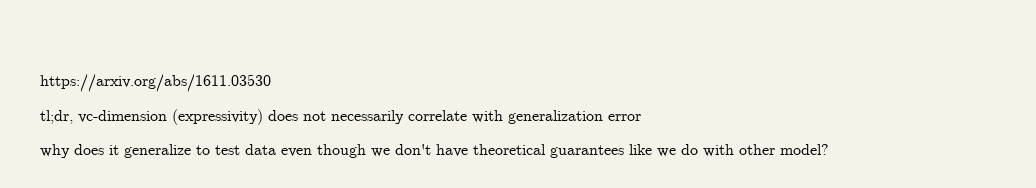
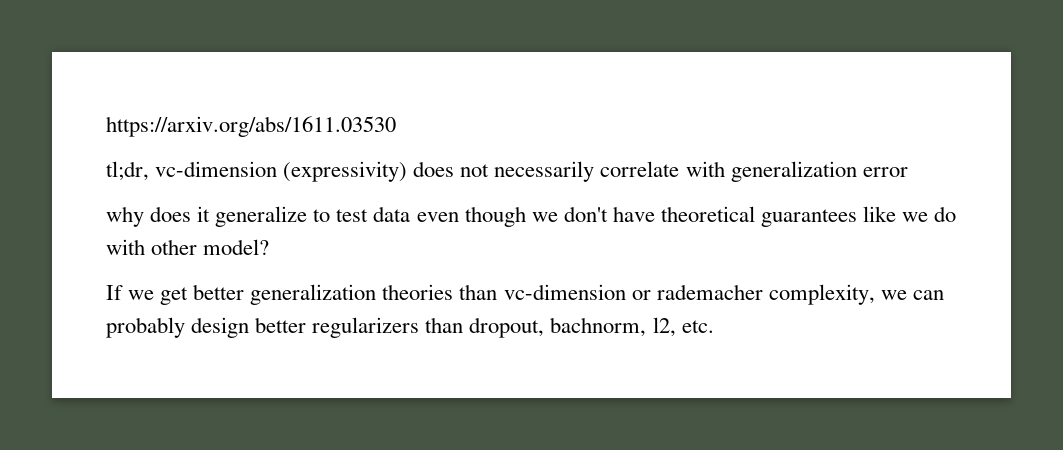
+ If we get better generalization theories than vc-dimension or rademacher complexity, we can probably design better regularizers than dropout, bachnorm, l2, etc.

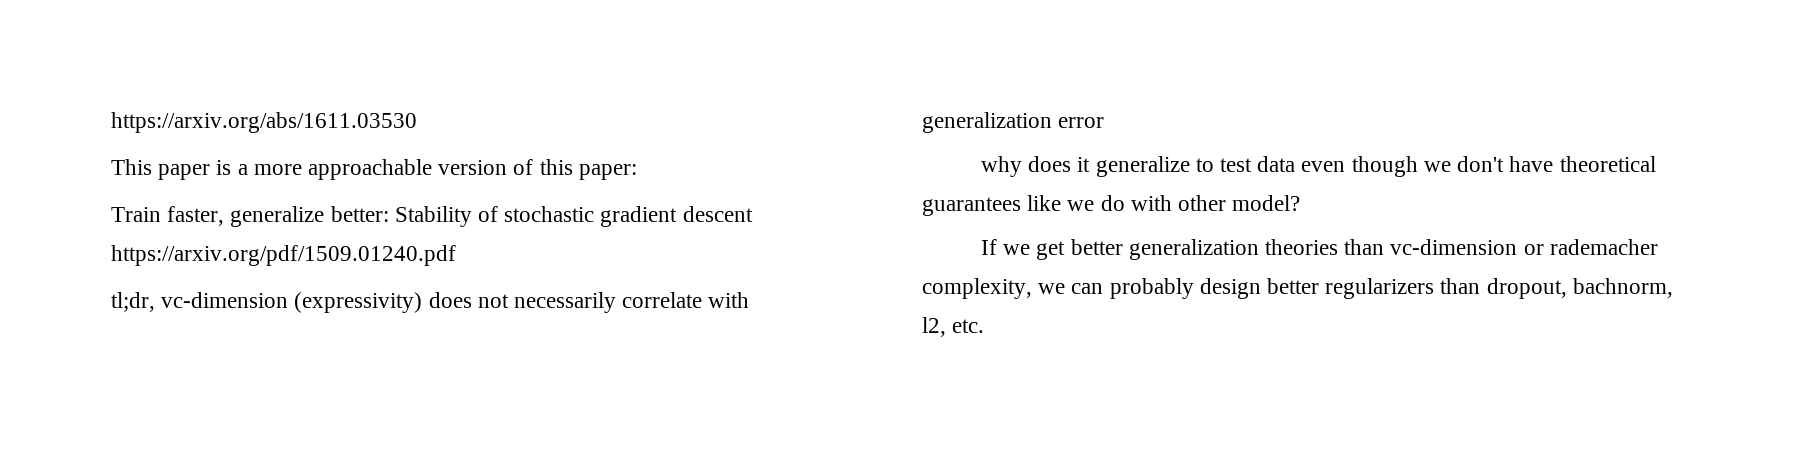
+ This paper is a more approachable version of this paper:
+ Train faster, generalize better: Stability of stochastic gradient descent https://arxiv.org/pdf/1509.01240.pdf

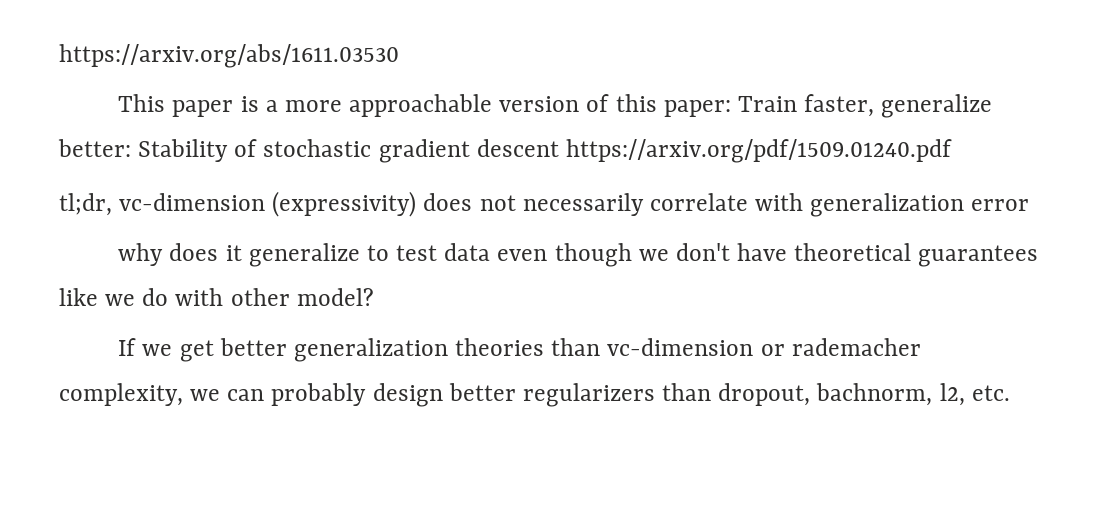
- This paper is a more approachable version of this paper:
- Train faster, generalize better: Stability of stochastic gradient descent https://arxiv.org/pdf/1509.01240.pdf
+ This paper is a more approachable version of this paper: Train faster, generalize better: Stability of stochastic gradient descent https://arxiv.org/pdf/1509.01240.pdf

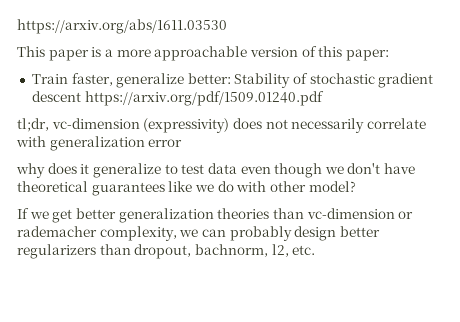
- This paper is a more approachable version of this paper: Train faster, generalize better: Stability of stochastic gradient descent https://arxiv.org/pdf/1509.01240.pdf
+ This paper is a more approachable version of this paper:
+ Train faster, generalize better: Stability of stochastic gradient descent https://arxiv.org/pdf/1509.01240.pdf

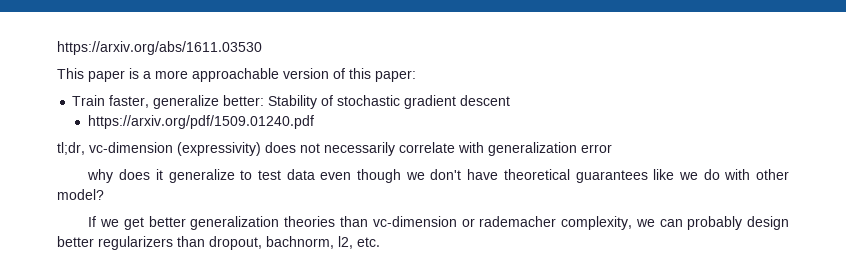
- Train faster, generalize better: Stability of stochastic gradient descent https://arxiv.org/pdf/1509.01240.pdf
+ Train faster, generalize better: Stability of stochastic gradient descent
+ https://arxiv.org/pdf/1509.01240.pdf

